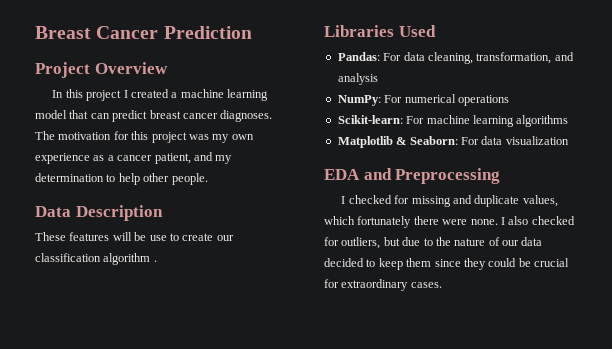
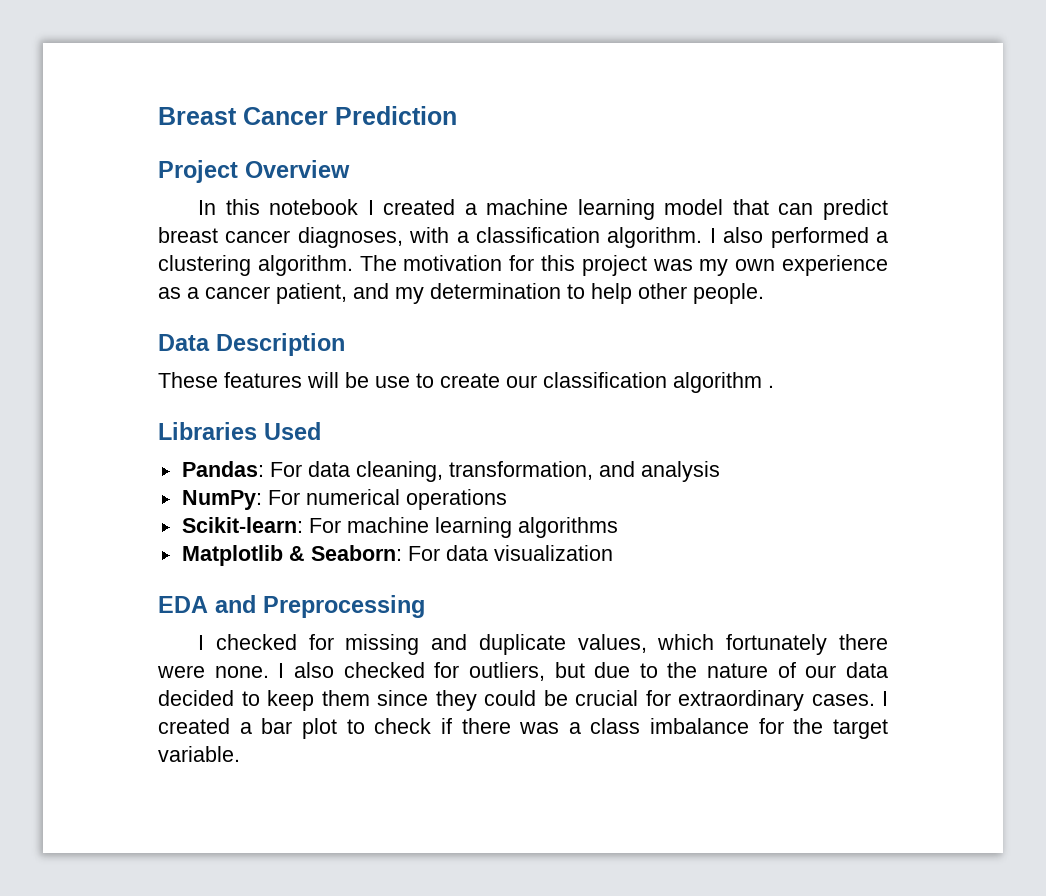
- In this project I created a machine learning model that can predict breast cancer diagnoses.
+ In this notebook I created a machine learning model that can predict breast cancer diagnoses, with a classification algorithm. I also performed a clustering algorithm.
+ I created a bar plot to check if there was a class imbalance for the target variable.

